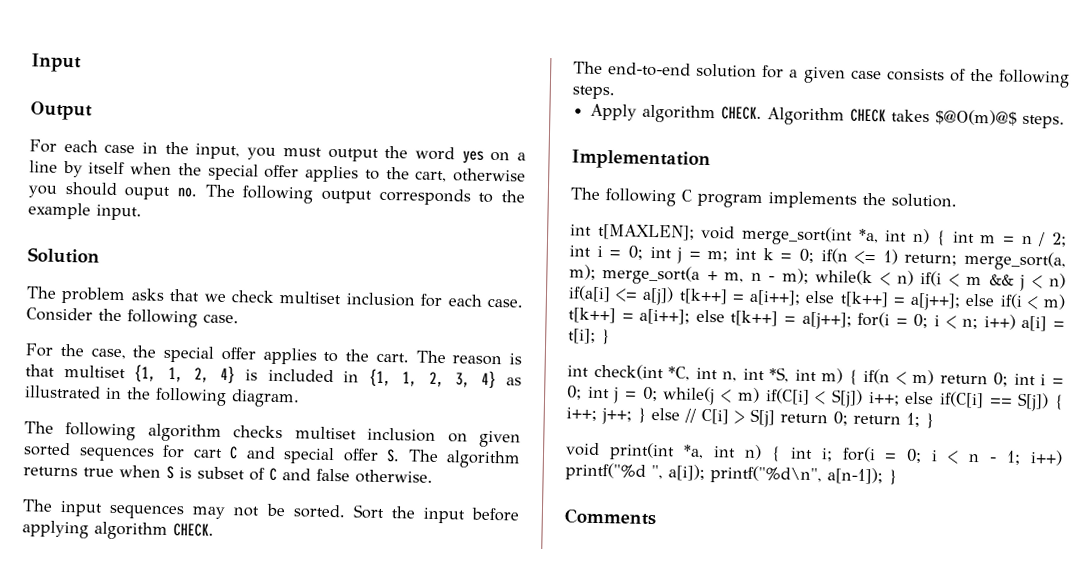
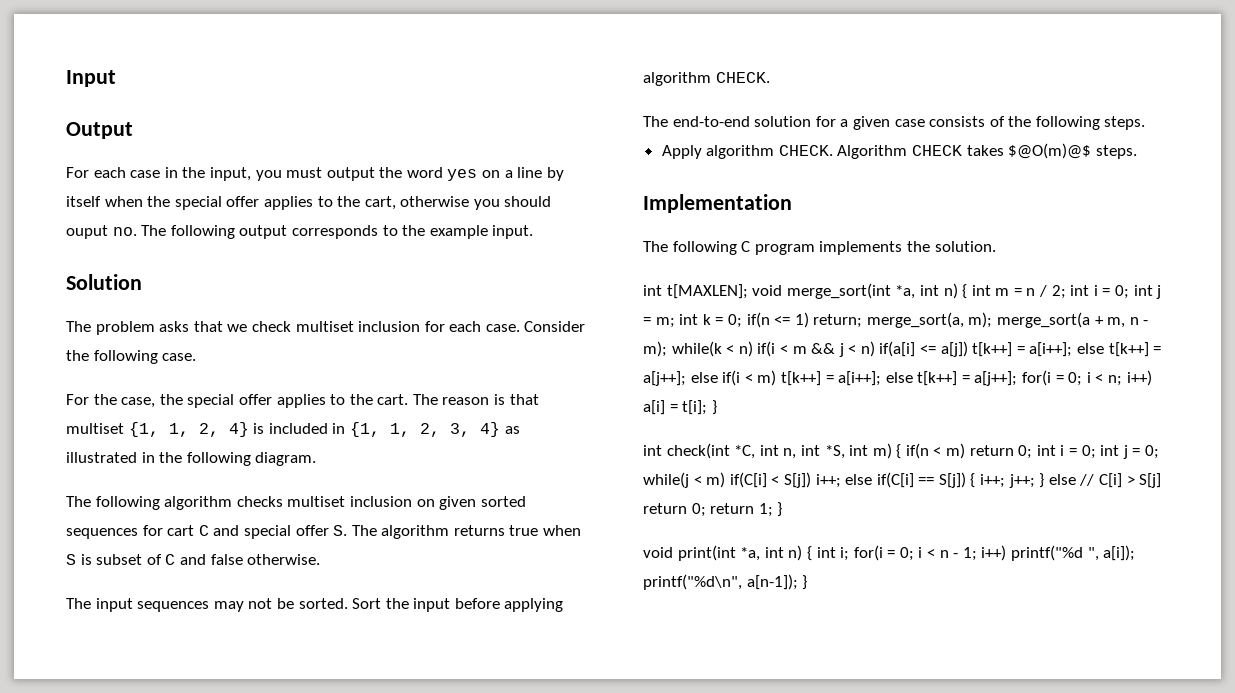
- Comments

